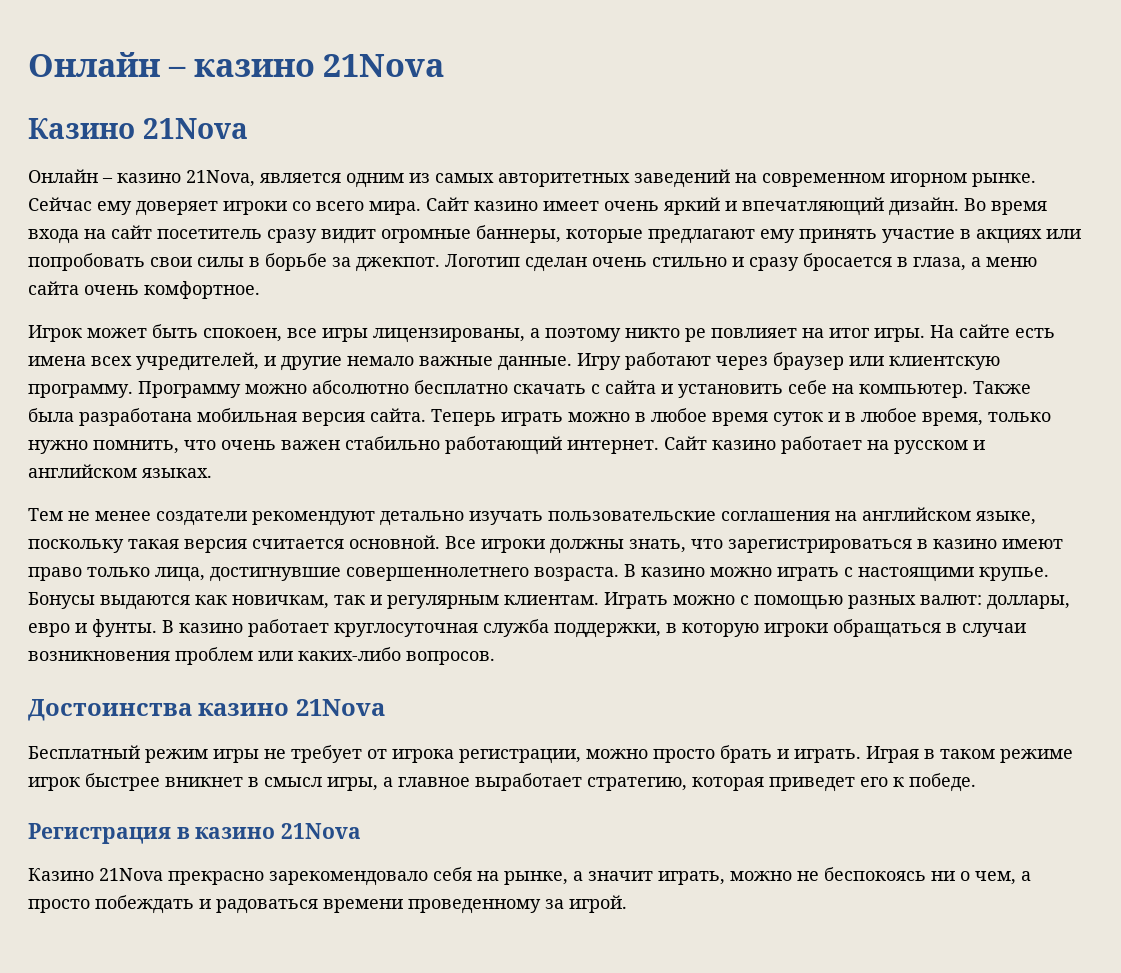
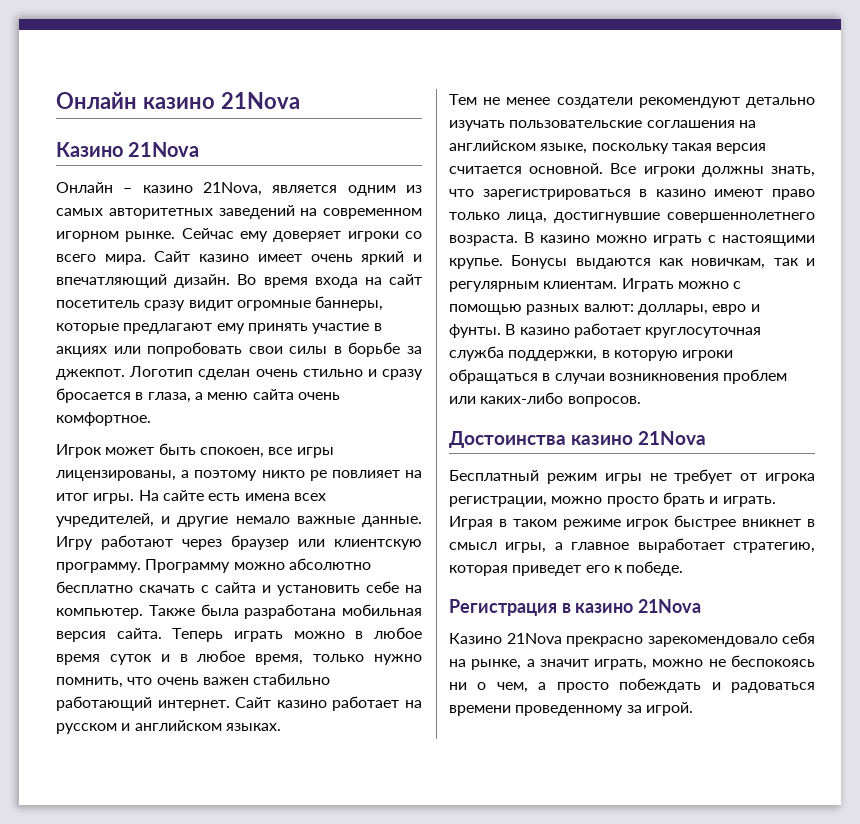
- Онлайн – казино 21Nova
+ Онлайн казино 21Nova

